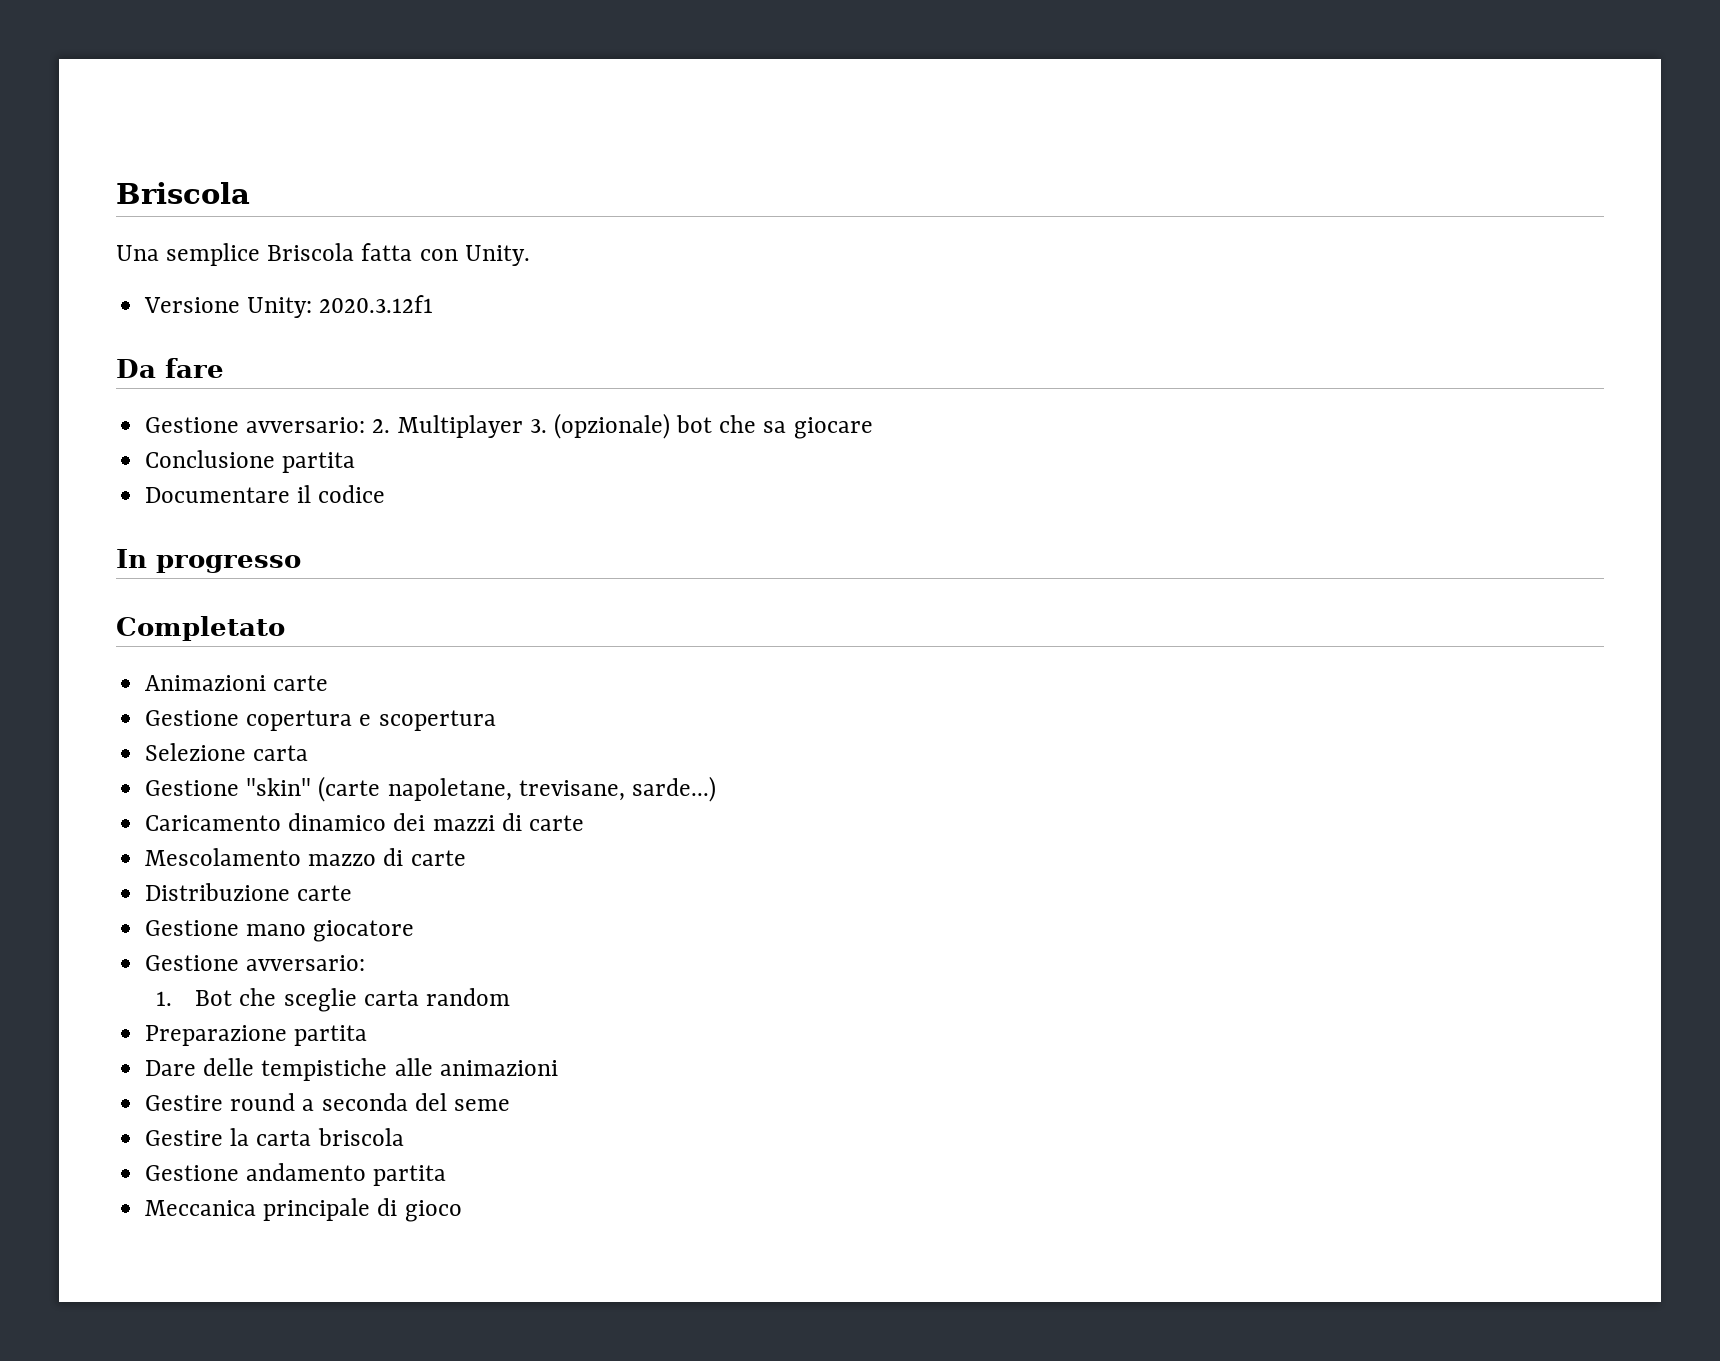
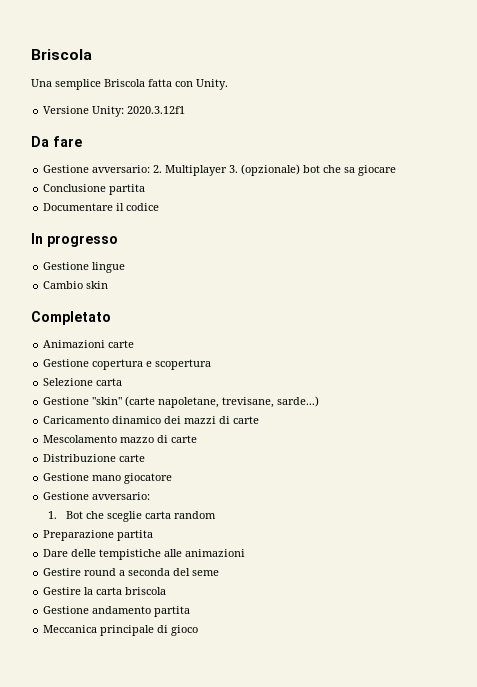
+ Gestione lingue
+ Cambio skin

